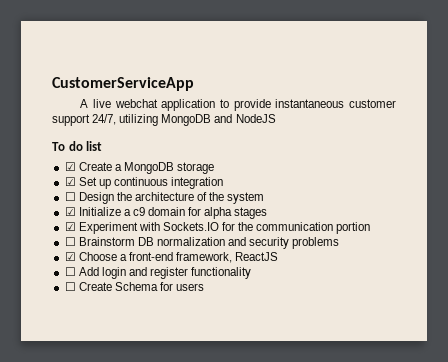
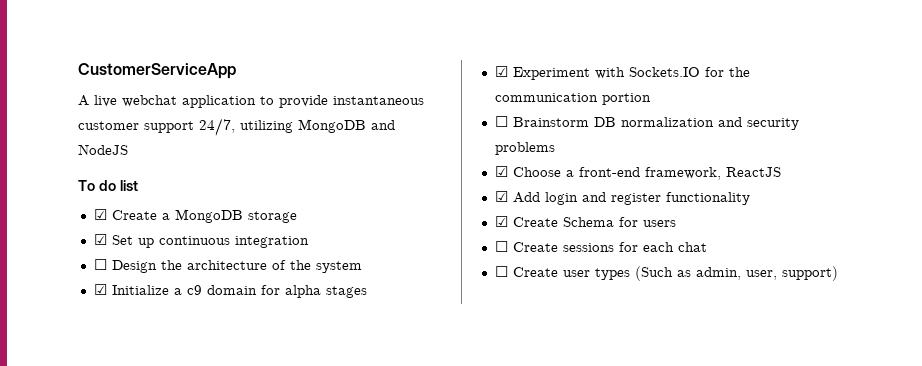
- ☐ Add login and register functionality
+ ☑ Add login and register functionality
- ☐ Create Schema for users
+ ☑ Create Schema for users
+ ☐ Create sessions for each chat
+ ☐ Create user types (Such as admin, user, support)

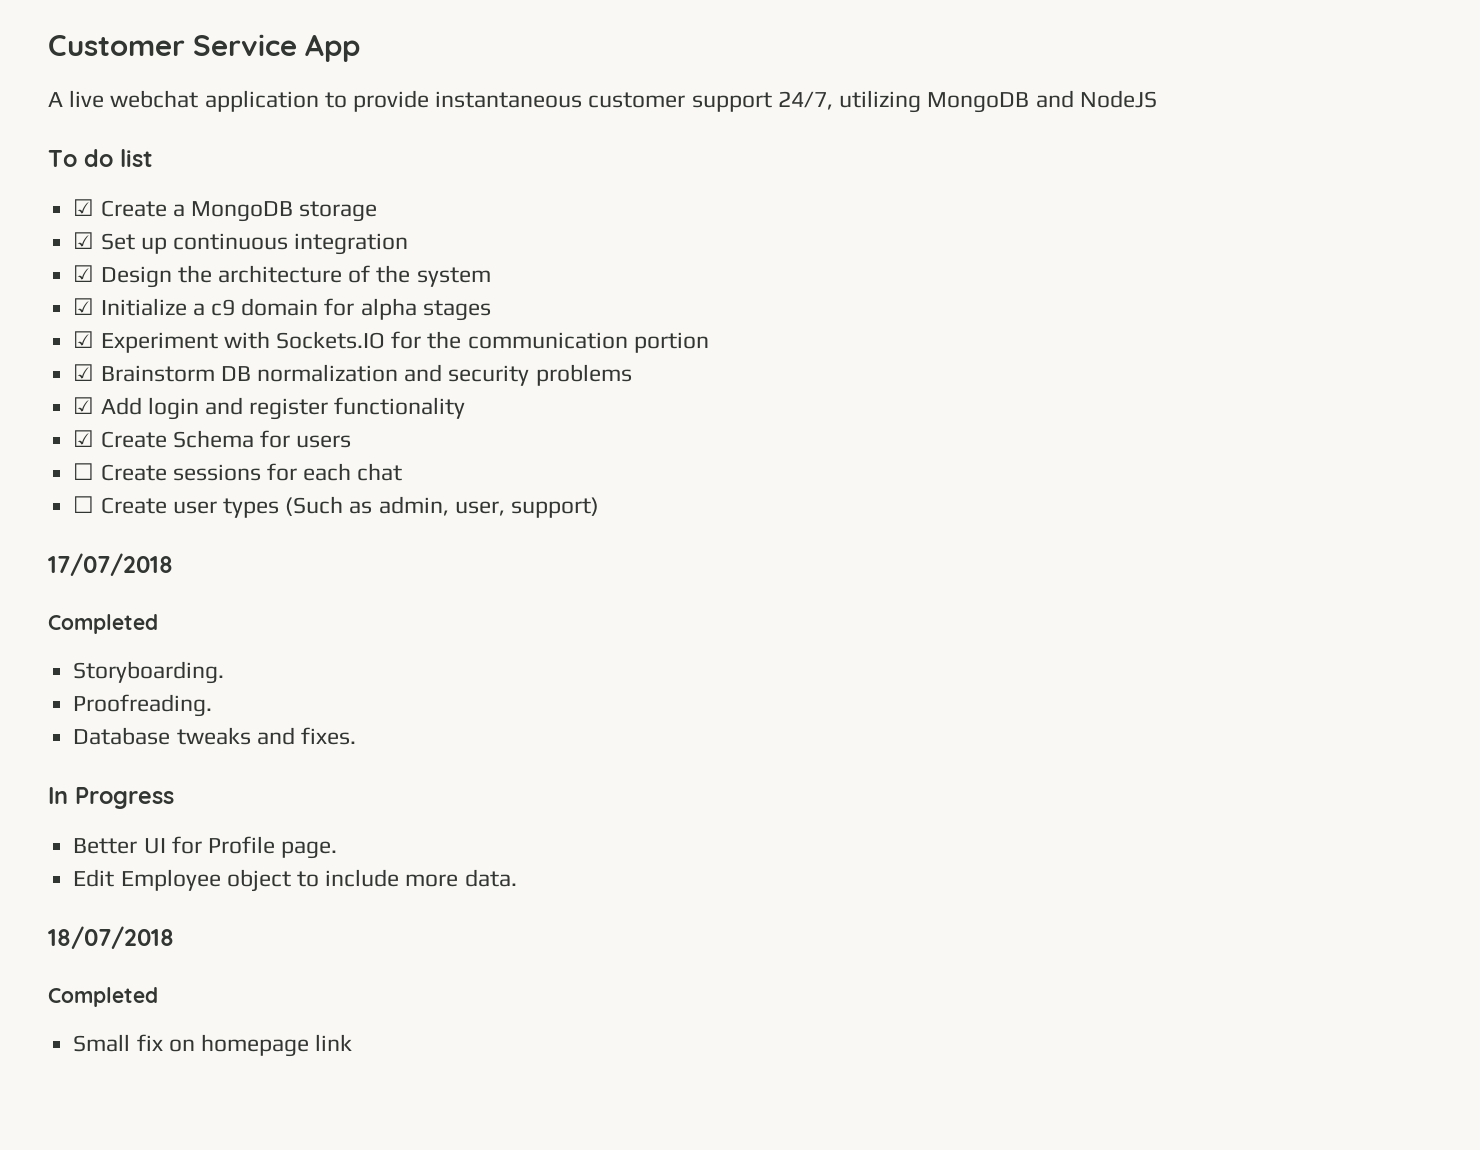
- CustomerServiceApp
+ Customer Service App
- ☐ Design the architecture of the system
+ ☑ Design the architecture of the system
- ☐ Brainstorm DB normalization and security problems
+ ☑ Brainstorm DB normalization and security problems
- ☑ Choose a front-end framework, ReactJS
+ 17/07/2018
+ Completed
+ Storyboarding.
+ Proofreading.
+ Database tweaks and fixes.
+ In Progress
+ Better UI for Profile page.
+ Edit Employee object to include more data.
+ 18/07/2018
+ Completed
+ Small fix on homepage link

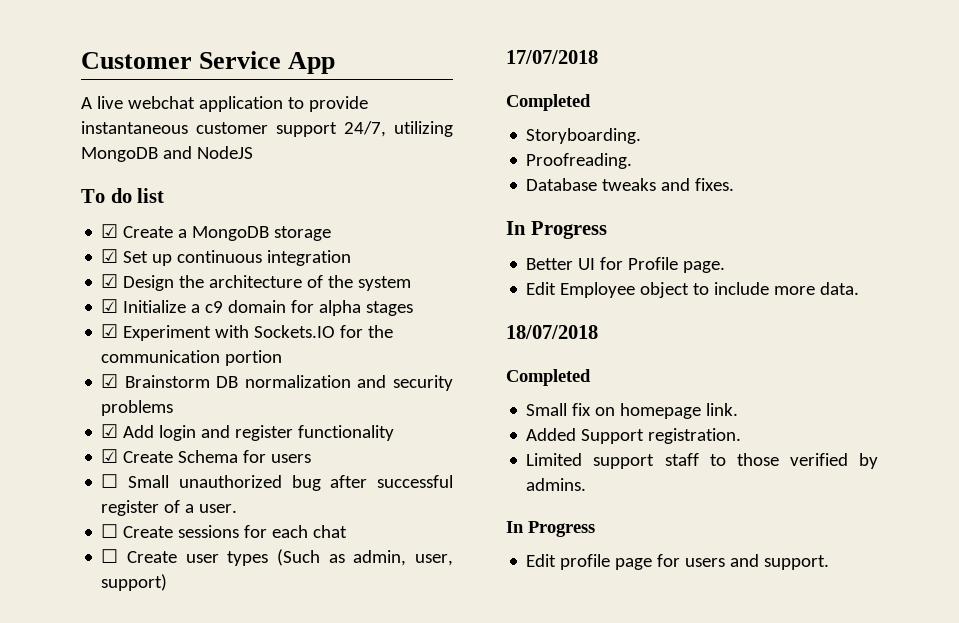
+ ☐ Small unauthorized bug after successful register of a user.
- Small fix on homepage link
+ Small fix on homepage link.
+ Added Support registration.
+ Limited support staff to those verified by admins.
+ In Progress
+ Edit profile page for users and support.

